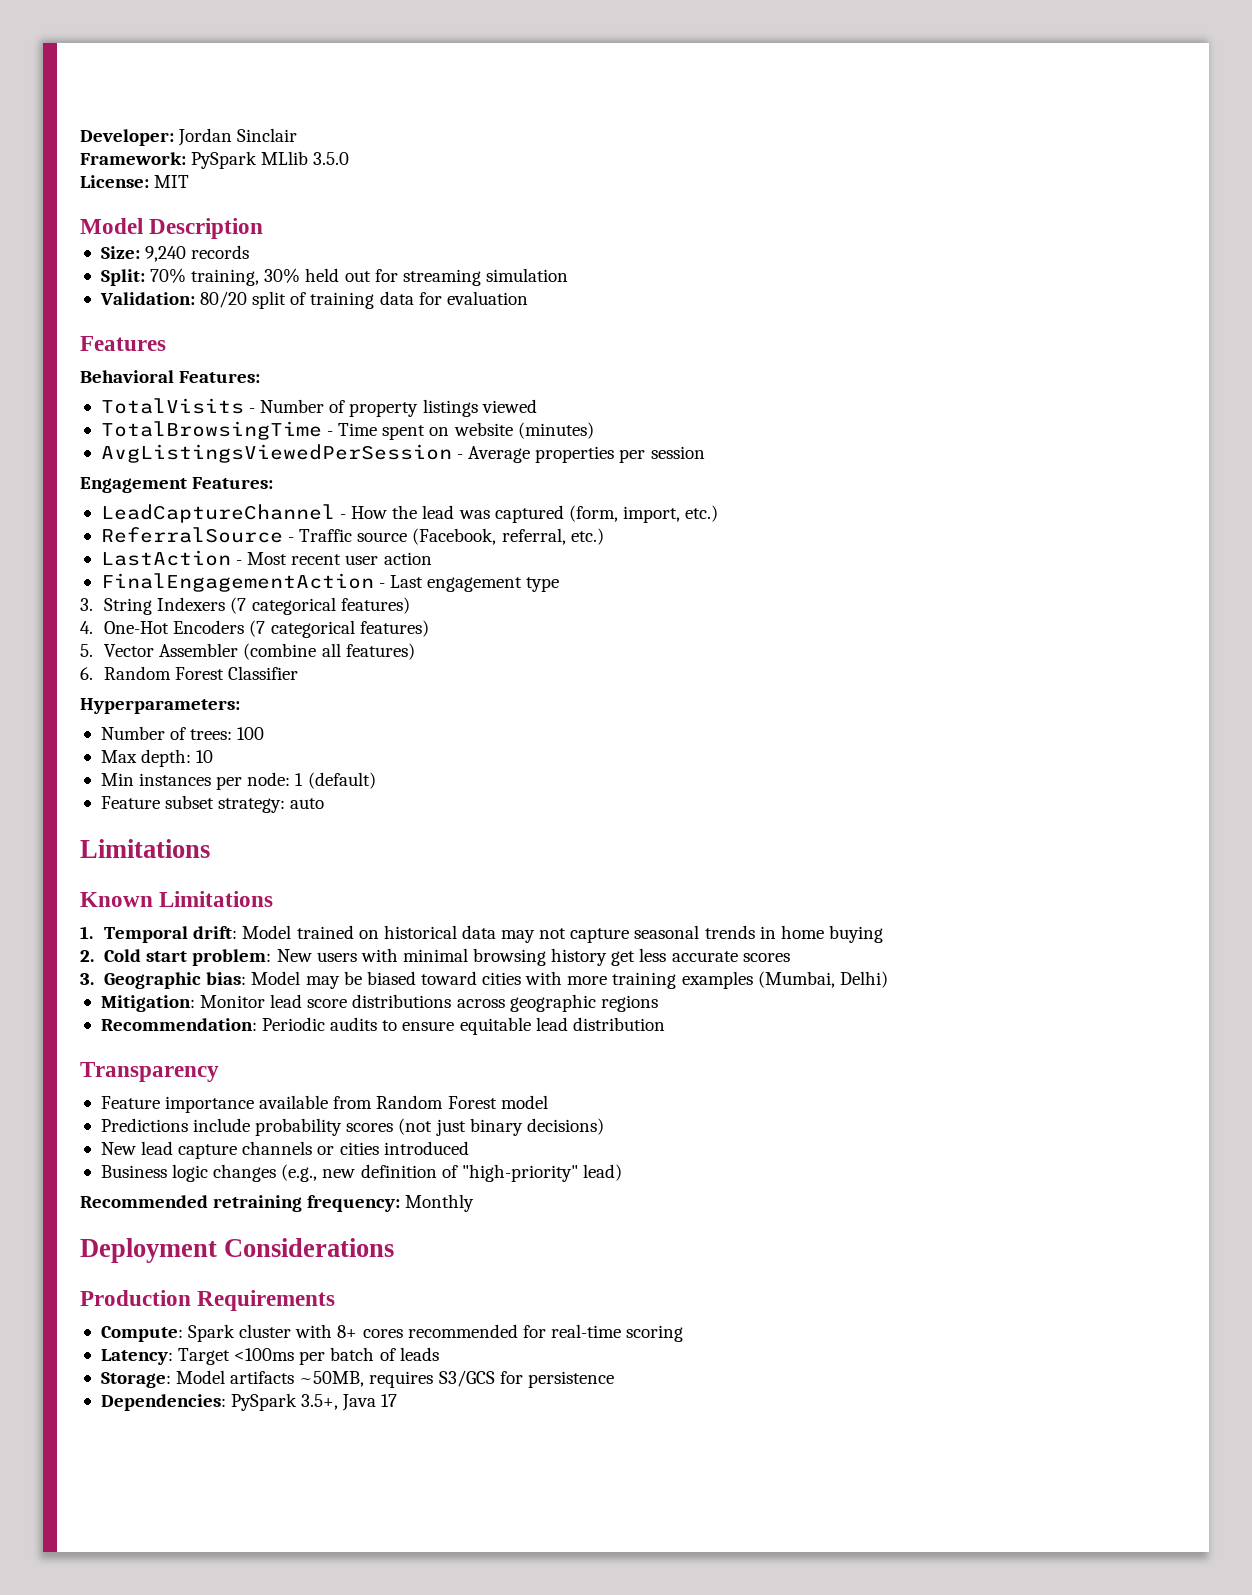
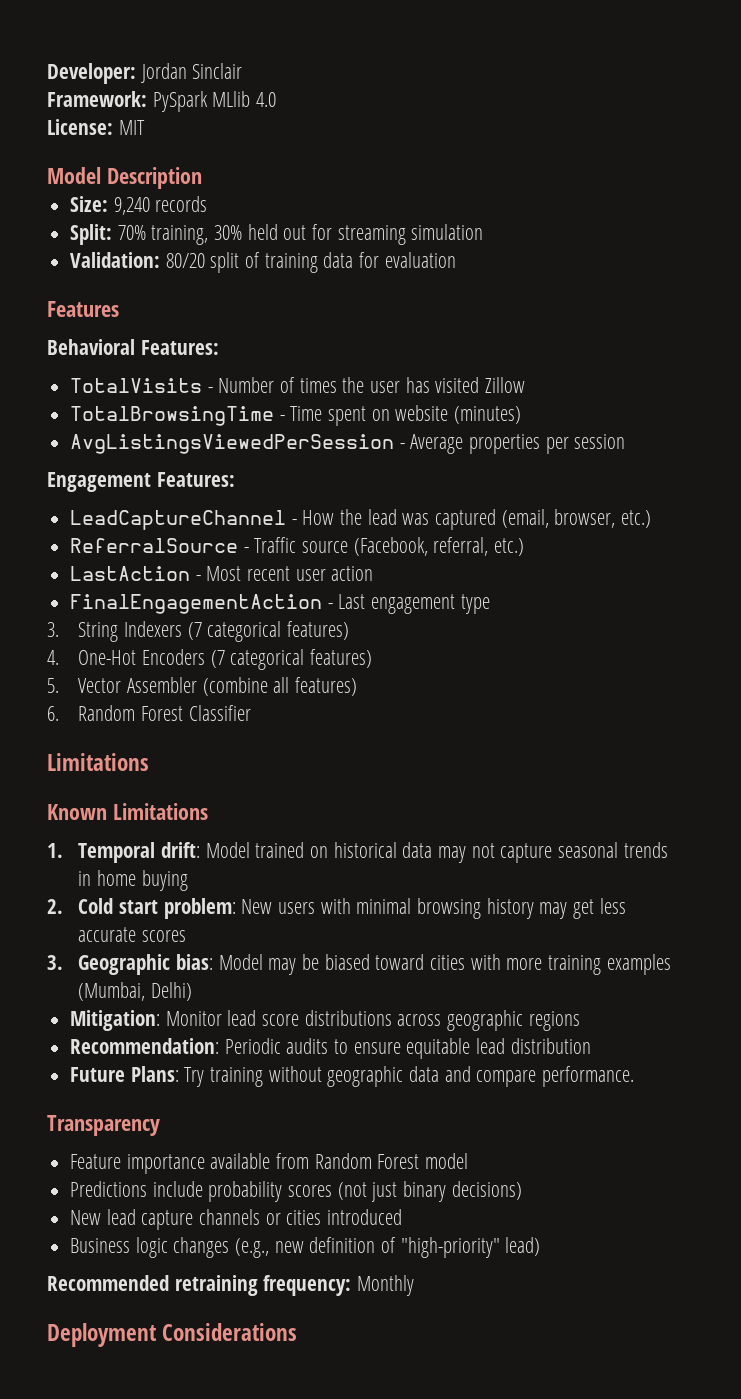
- Framework: PySpark MLlib 3.5.0
+ Framework: PySpark MLlib 4.0
- TotalVisits - Number of property listings viewed
+ TotalVisits - Number of times the user has visited Zillow
- LeadCaptureChannel - How the lead was captured (form, import, etc.)
+ LeadCaptureChannel - How the lead was captured (email, browser, etc.)
- Hyperparameters:
- Number of trees: 100
- Max depth: 10
- Min instances per node: 1 (default)
- Feature subset strategy: auto
- 2. Cold start problem: New users with minimal browsing history get less accurate scores
+ 2. Cold start problem: New users with minimal browsing history may get less accurate scores
+ Future Plans: Try training without geographic data and compare performance.
- Production Requirements
- Compute: Spark cluster with 8+ cores recommended for real-time scoring
- Latency: Target <100ms per batch of leads
- Storage: Model artifacts ~50MB, requires S3/GCS for persistence
- Dependencies: PySpark 3.5+, Java 17

